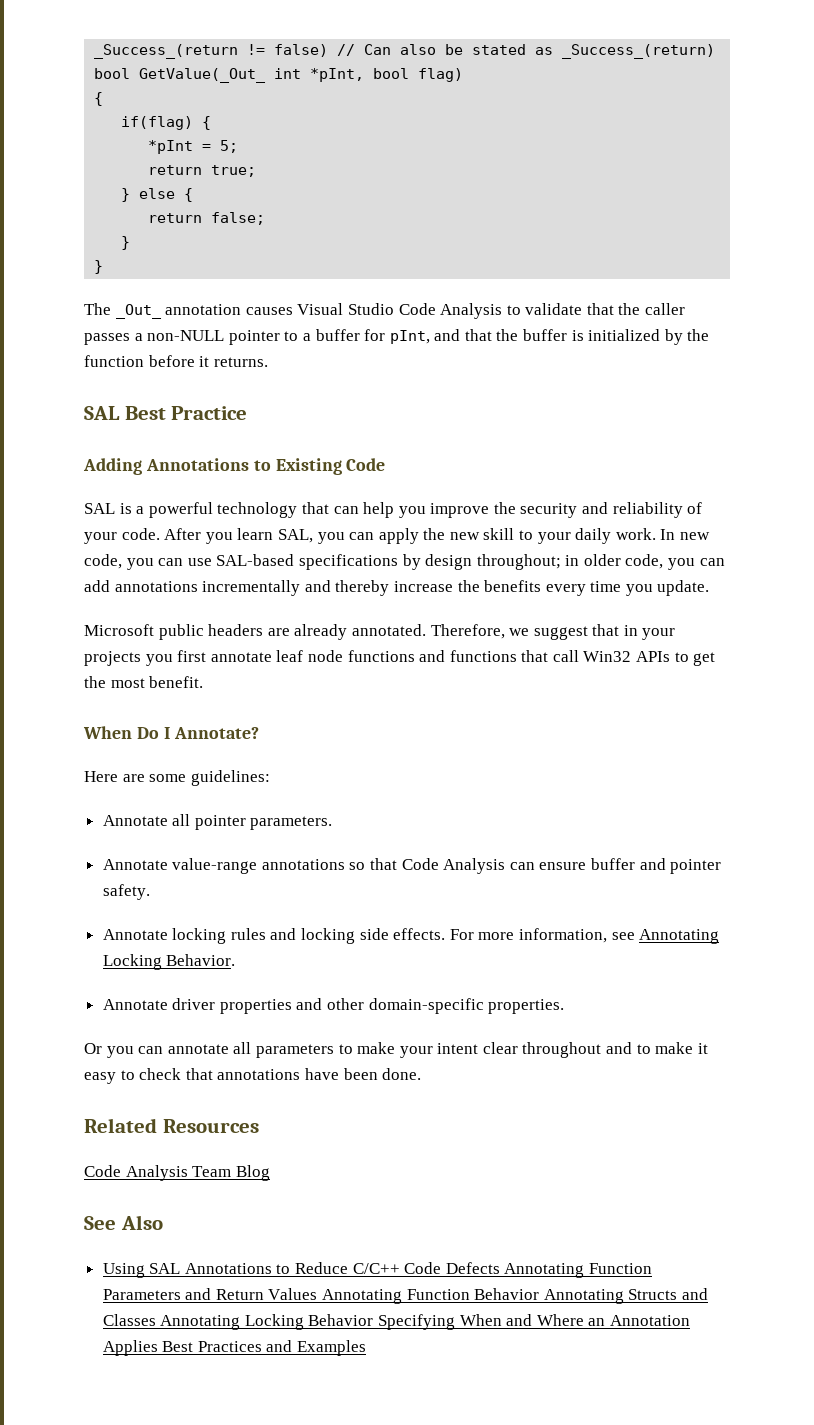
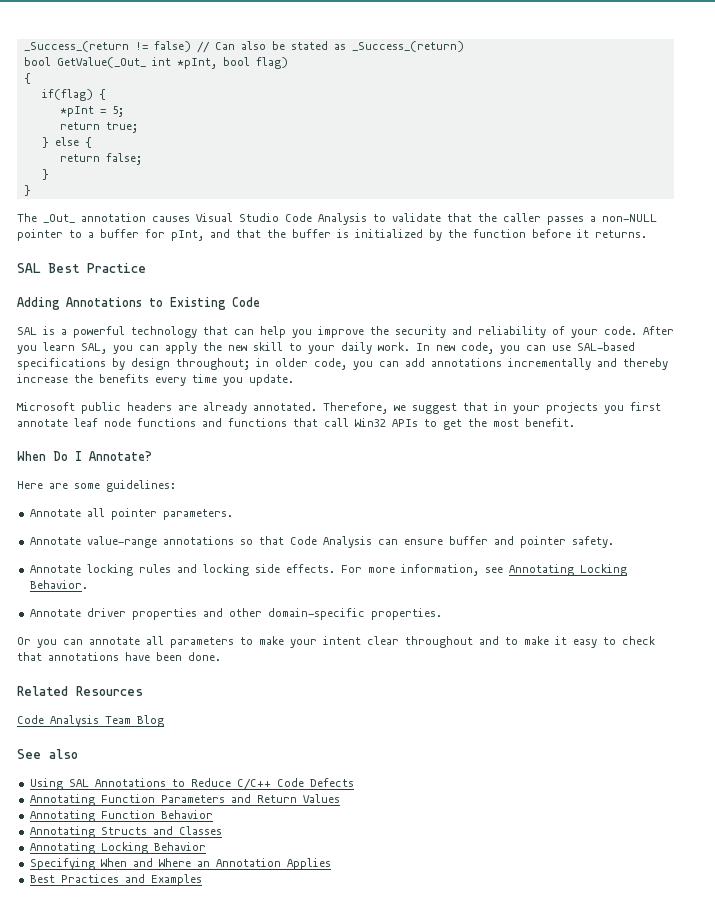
- See Also
+ See also
- Using SAL Annotations to Reduce C/C++ Code Defects Annotating Function Parameters and Return Values Annotating Function Behavior Annotating Structs and Classes Annotating Locking Behavior Specifying When and Where an Annotation Applies Best Practices and Examples
+ Using SAL Annotations to Reduce C/C++ Code Defects
+ Annotating Function Parameters and Return Values
+ Annotating Function Behavior
+ Annotating Structs and Classes
+ Annotating Locking Behavior
+ Specifying When and Where an Annotation Applies
+ Best Practices and Examples

